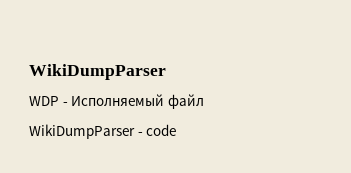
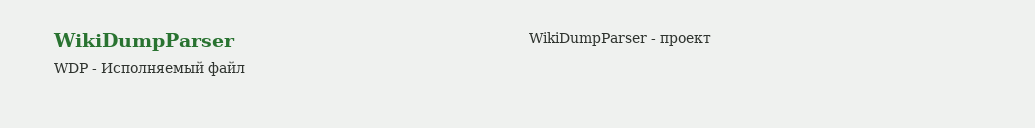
- WikiDumpParser - code
+ WikiDumpParser - проект

